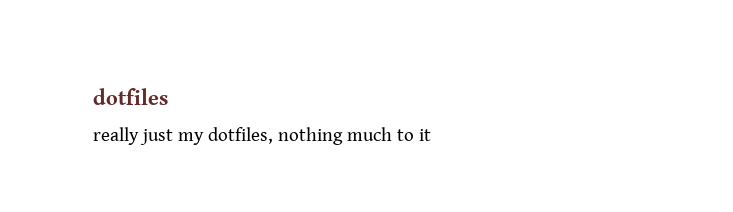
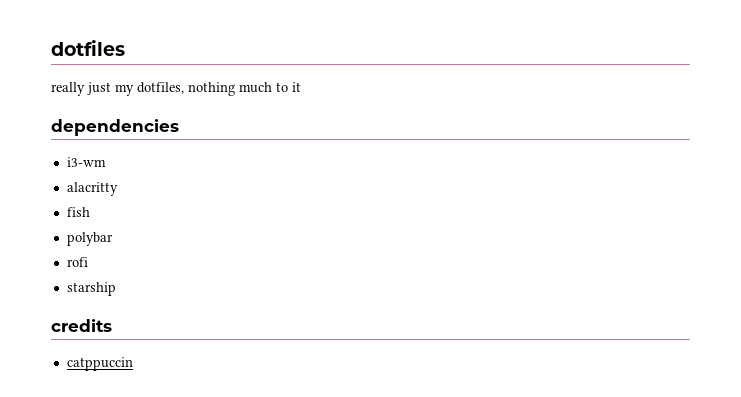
+ dependencies
+ i3-wm
+ alacritty
+ fish
+ polybar
+ rofi
+ starship
+ credits
+ catppuccin

